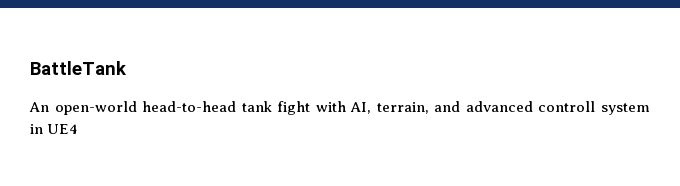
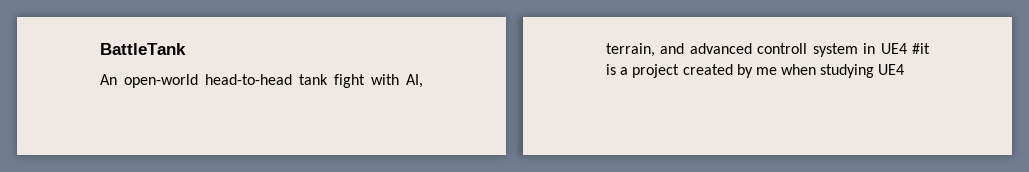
- An open-world head-to-head tank fight with AI, terrain, and advanced controll system in UE4
+ An open-world head-to-head tank fight with AI, terrain, and advanced controll system in UE4 #it is a project created by me when studying UE4

